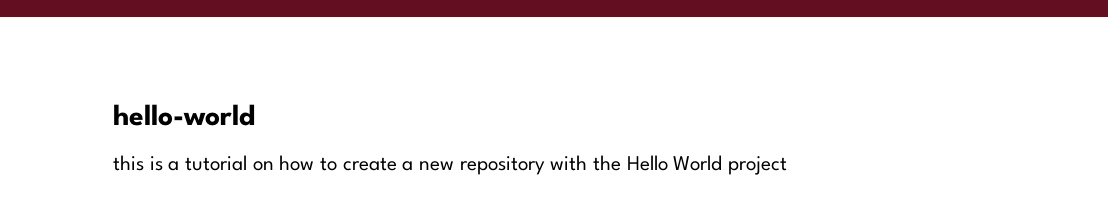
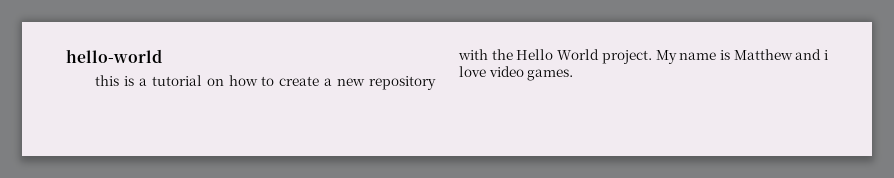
- this is a tutorial on how to create a new repository with the Hello World project
+ this is a tutorial on how to create a new repository with the Hello World project. My name is Matthew and i love video games.

